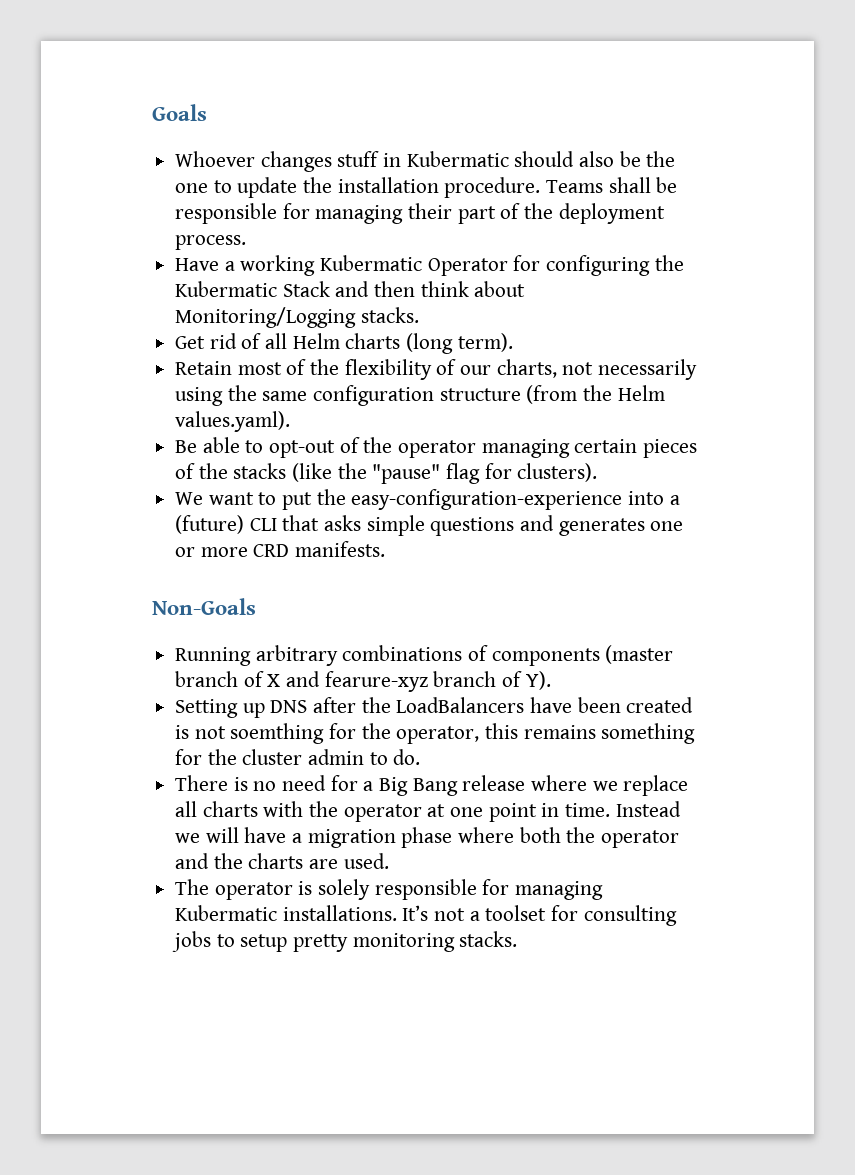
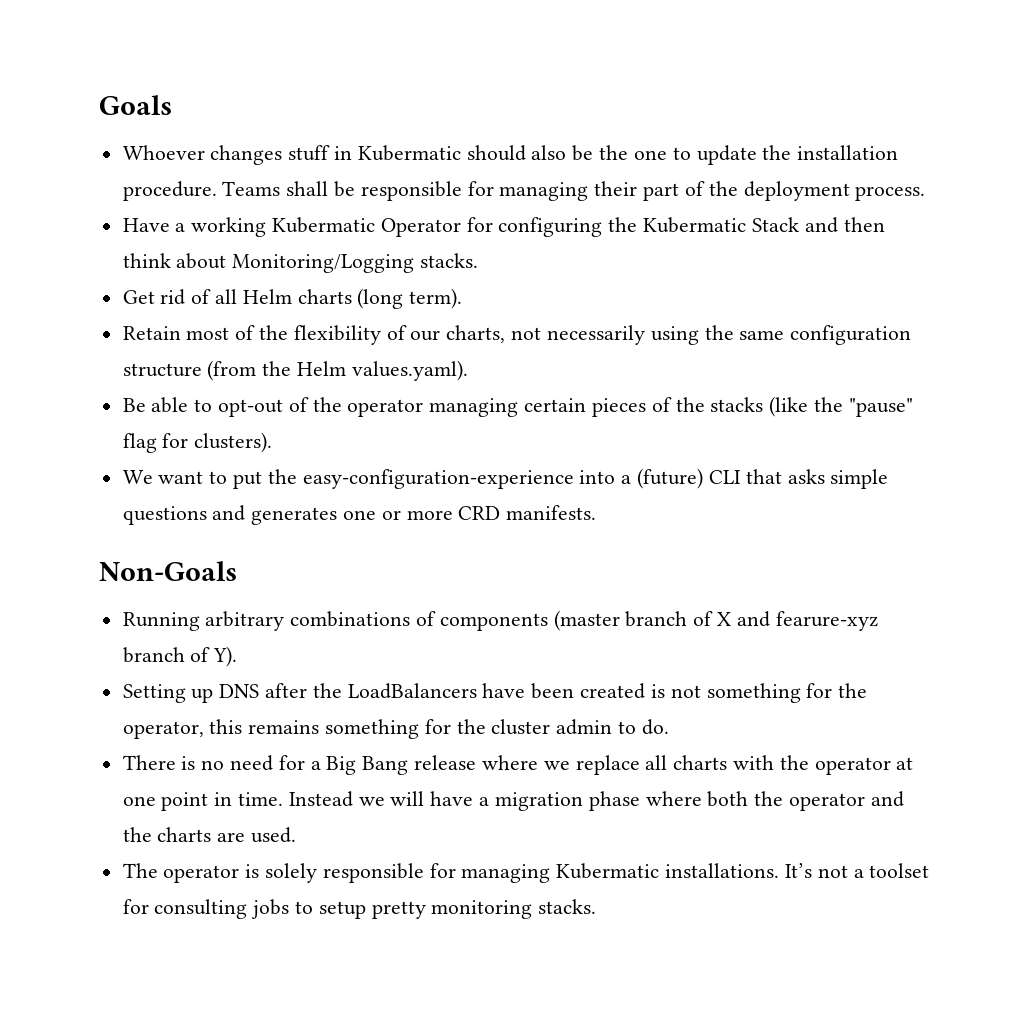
- Setting up DNS after the LoadBalancers have been created is not soemthing for the operator, this remains something for the cluster admin to do.
+ Setting up DNS after the LoadBalancers have been created is not something for the operator, this remains something for the cluster admin to do.

